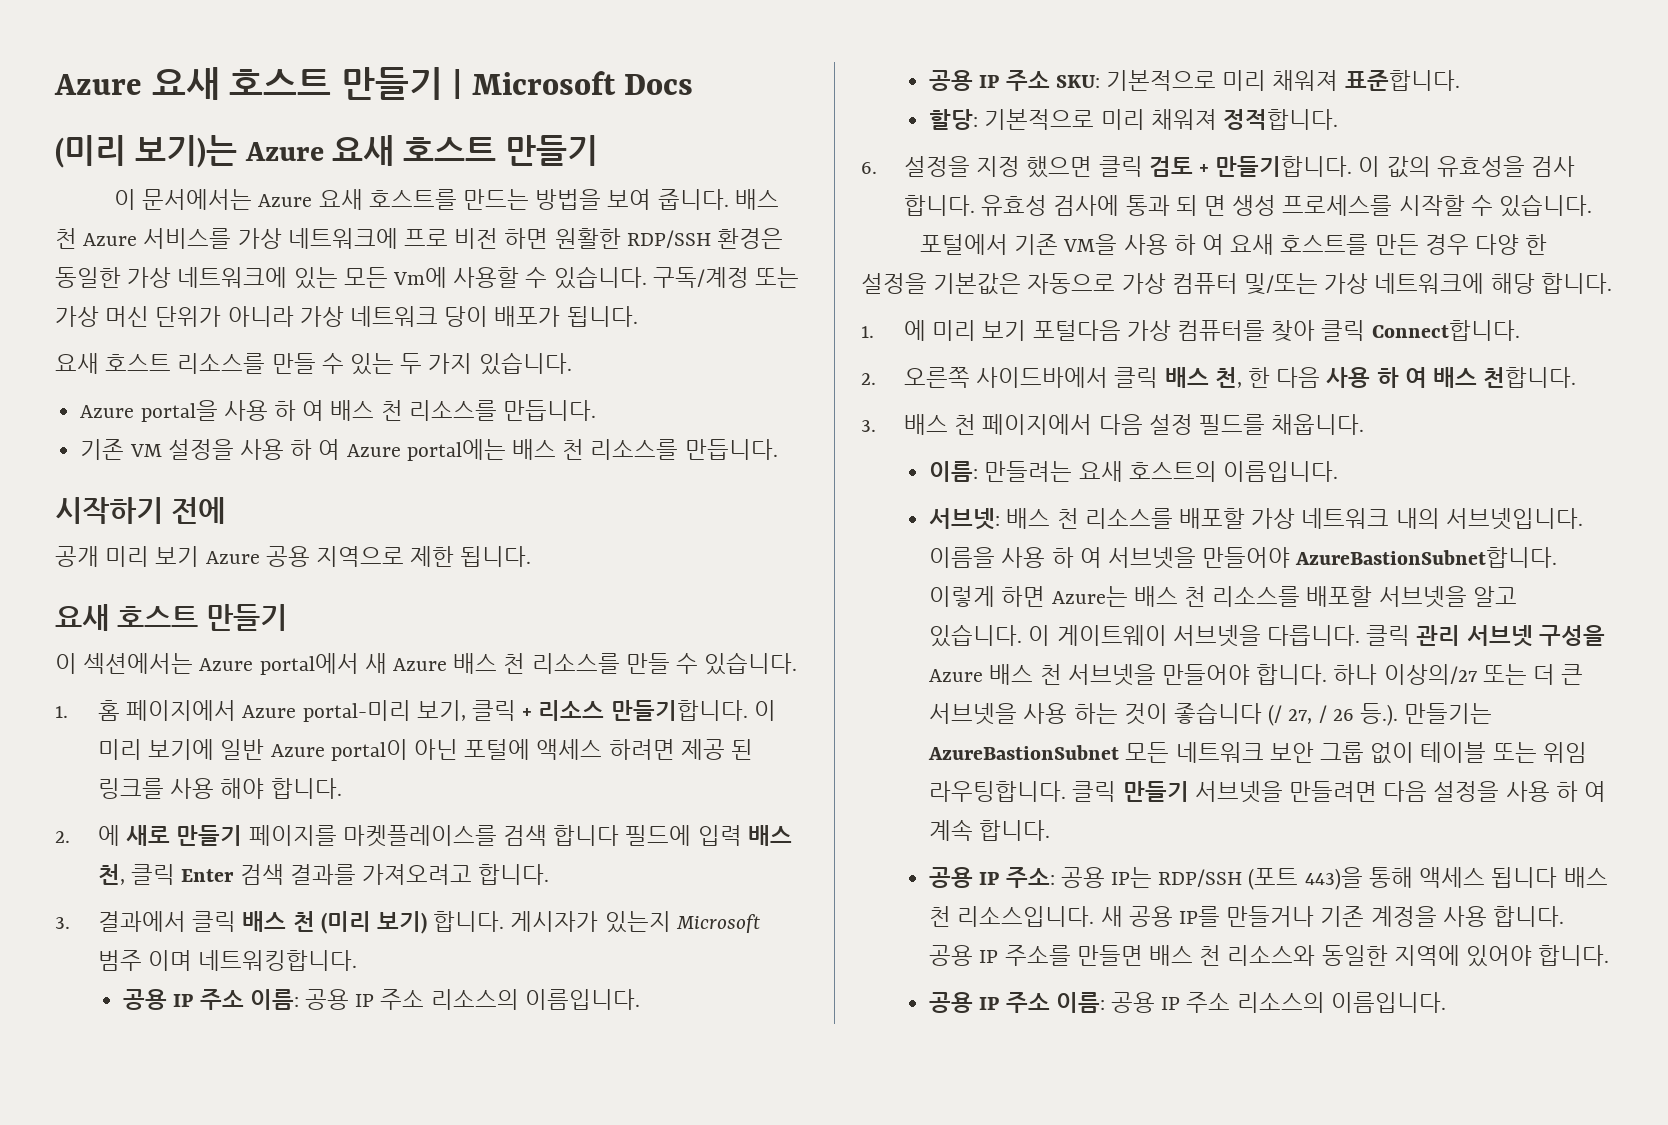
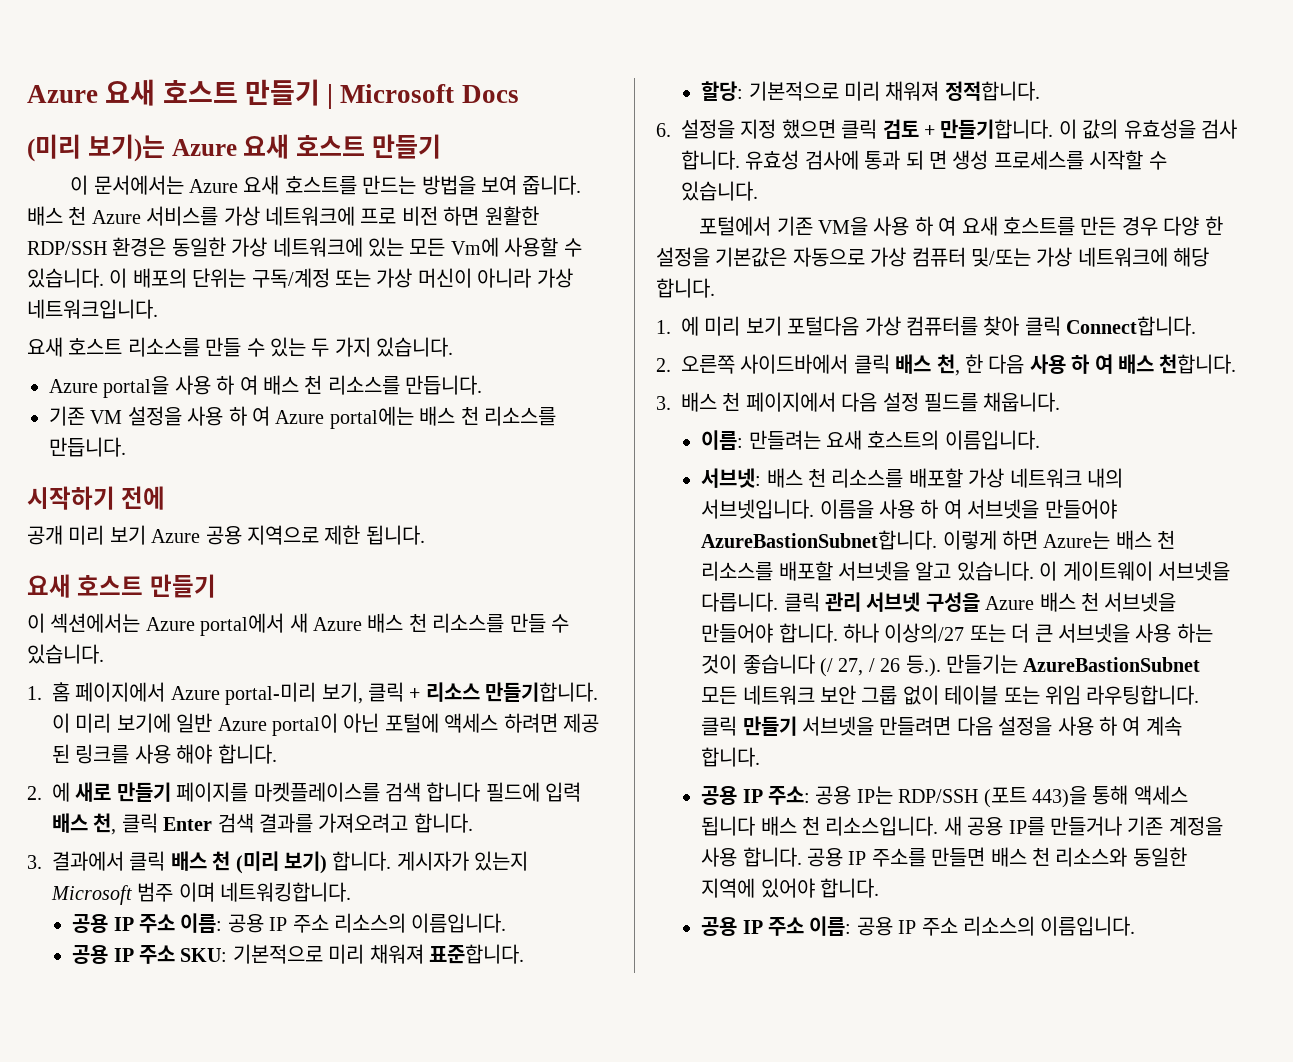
- 구독/계정 또는 가상 머신 단위가 아니라 가상 네트워크 당이 배포가 됩니다.
+ 이 배포의 단위는 구독/계정 또는 가상 머신이 아니라 가상 네트워크입니다.

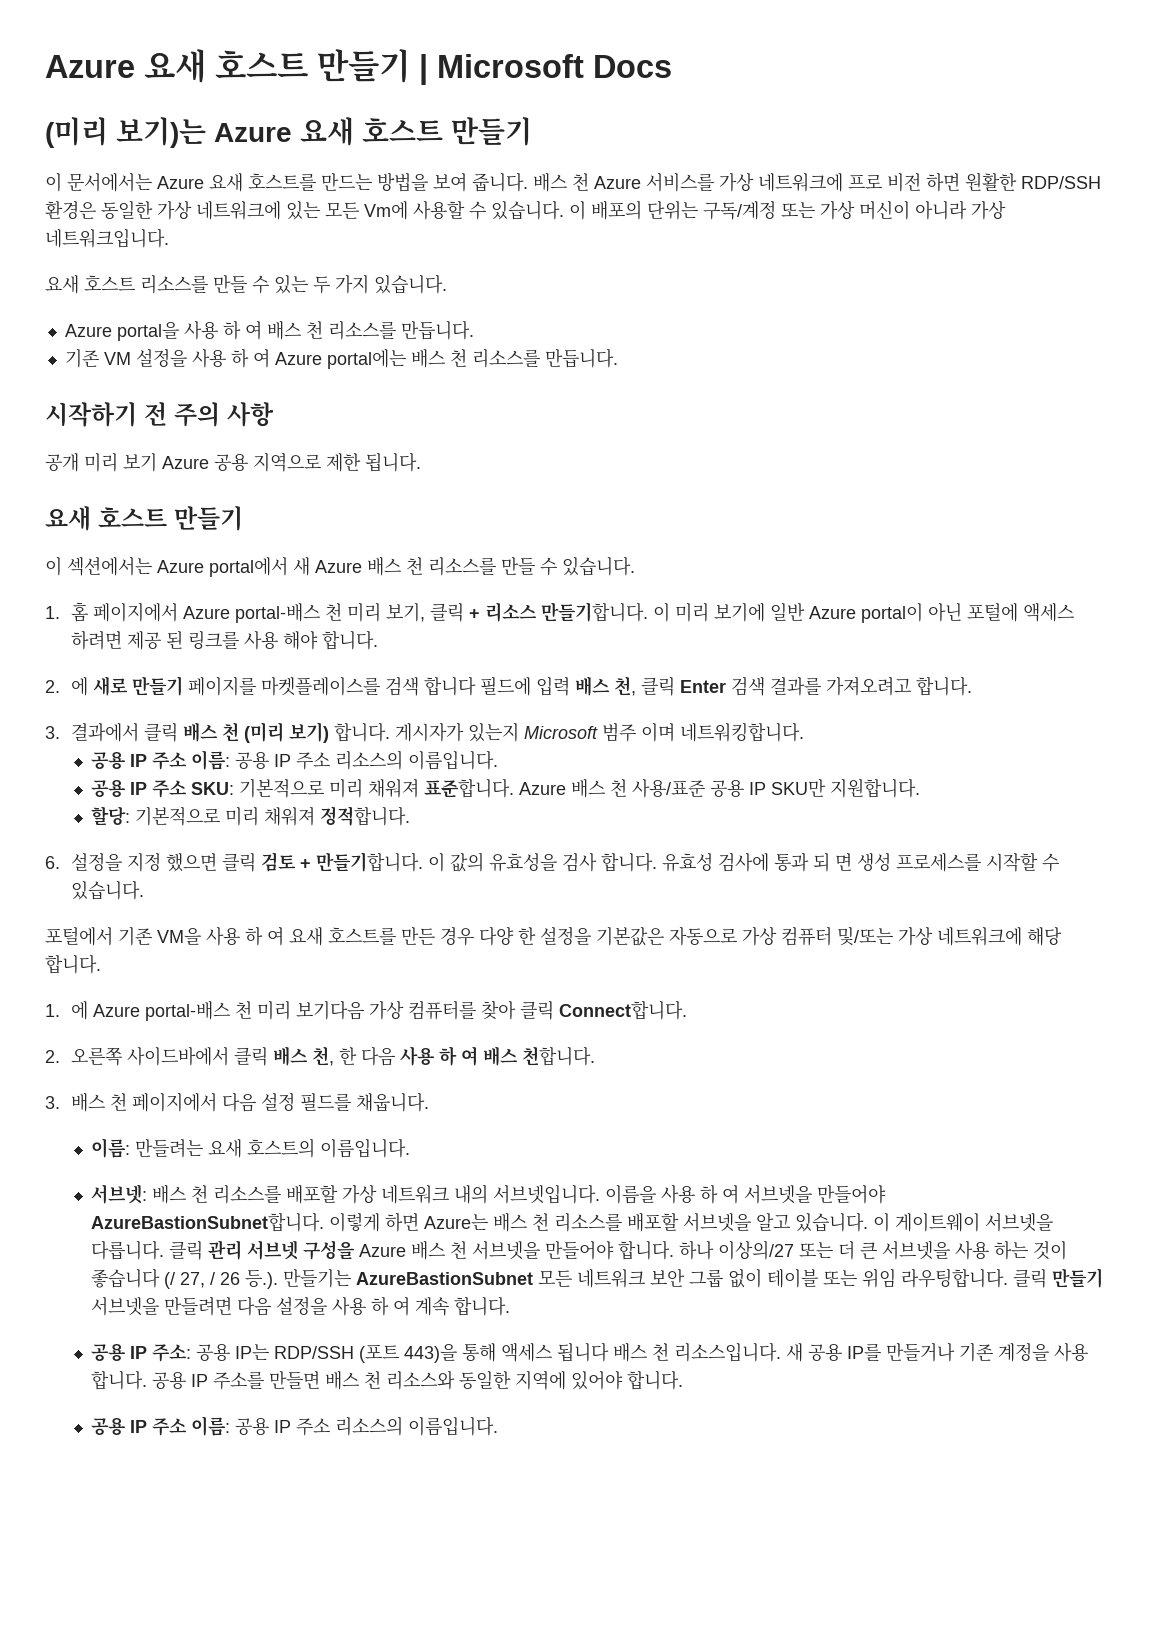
- 시작하기 전에
+ 시작하기 전 주의 사항
- 1. 홈 페이지에서 Azure portal-미리 보기, 클릭 + 리소스 만들기합니다.
+ 1. 홈 페이지에서 Azure portal-배스 천 미리 보기, 클릭 + 리소스 만들기합니다.
+ Azure 배스 천 사용/표준 공용 IP SKU만 지원합니다.
- 1. 에 미리 보기 포털다음 가상 컴퓨터를 찾아 클릭 Connect합니다.
+ 1. 에 Azure portal-배스 천 미리 보기다음 가상 컴퓨터를 찾아 클릭 Connect합니다.

